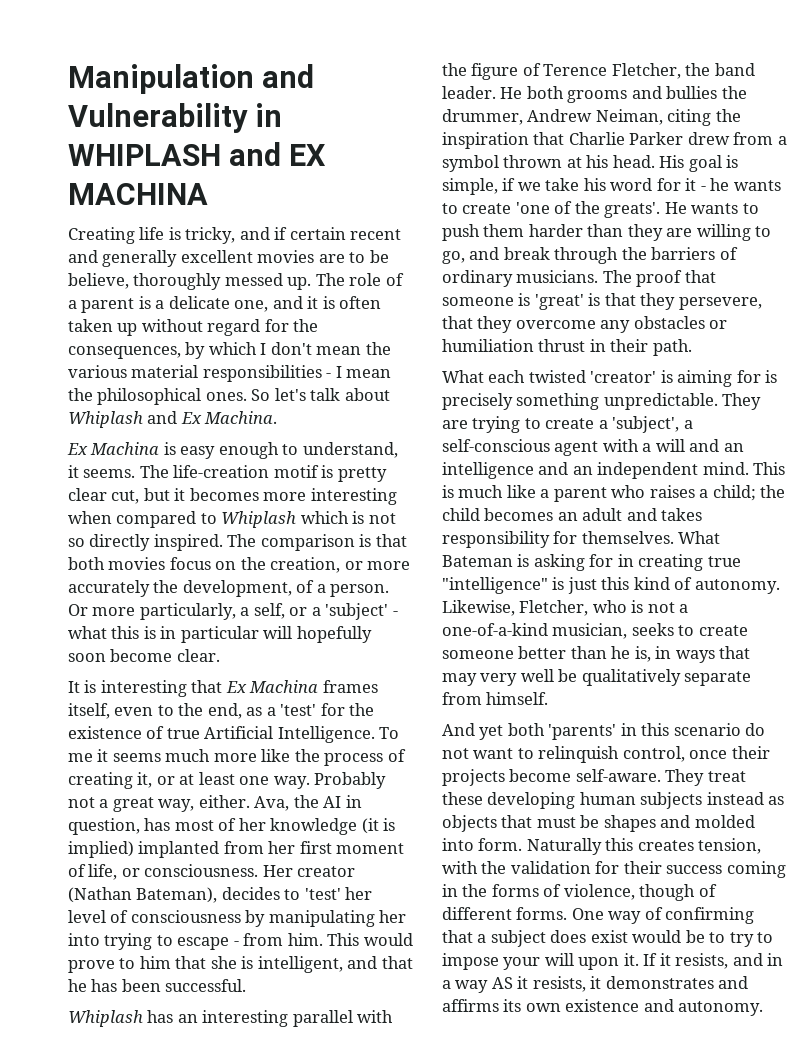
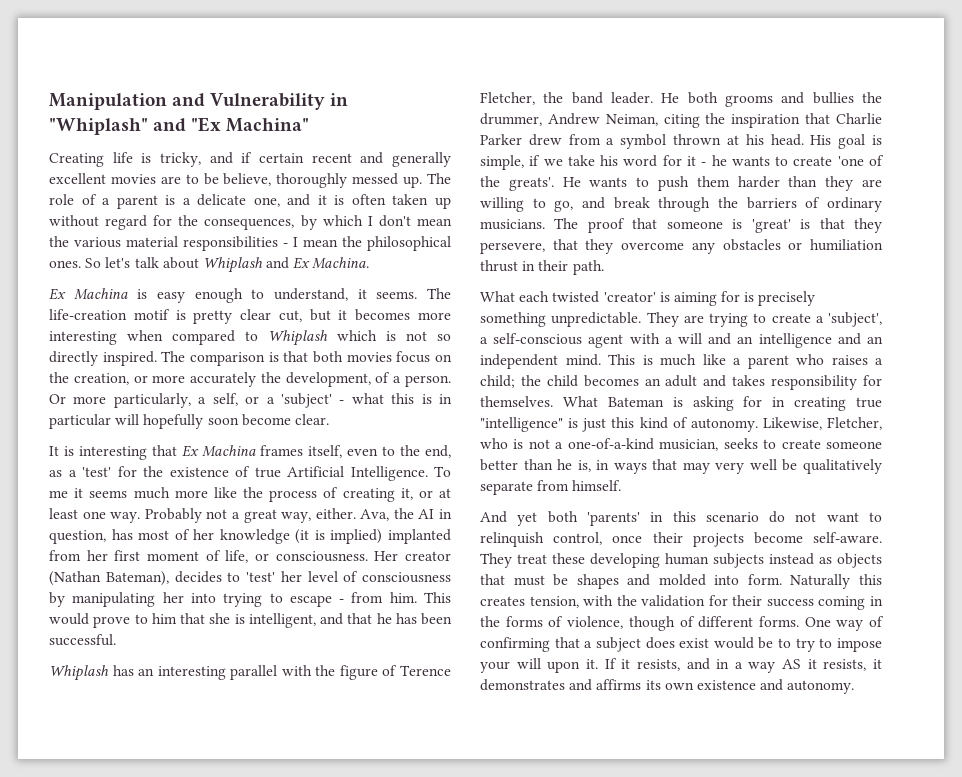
- Manipulation and Vulnerability in WHIPLASH and EX MACHINA
+ Manipulation and Vulnerability in "Whiplash" and "Ex Machina"

